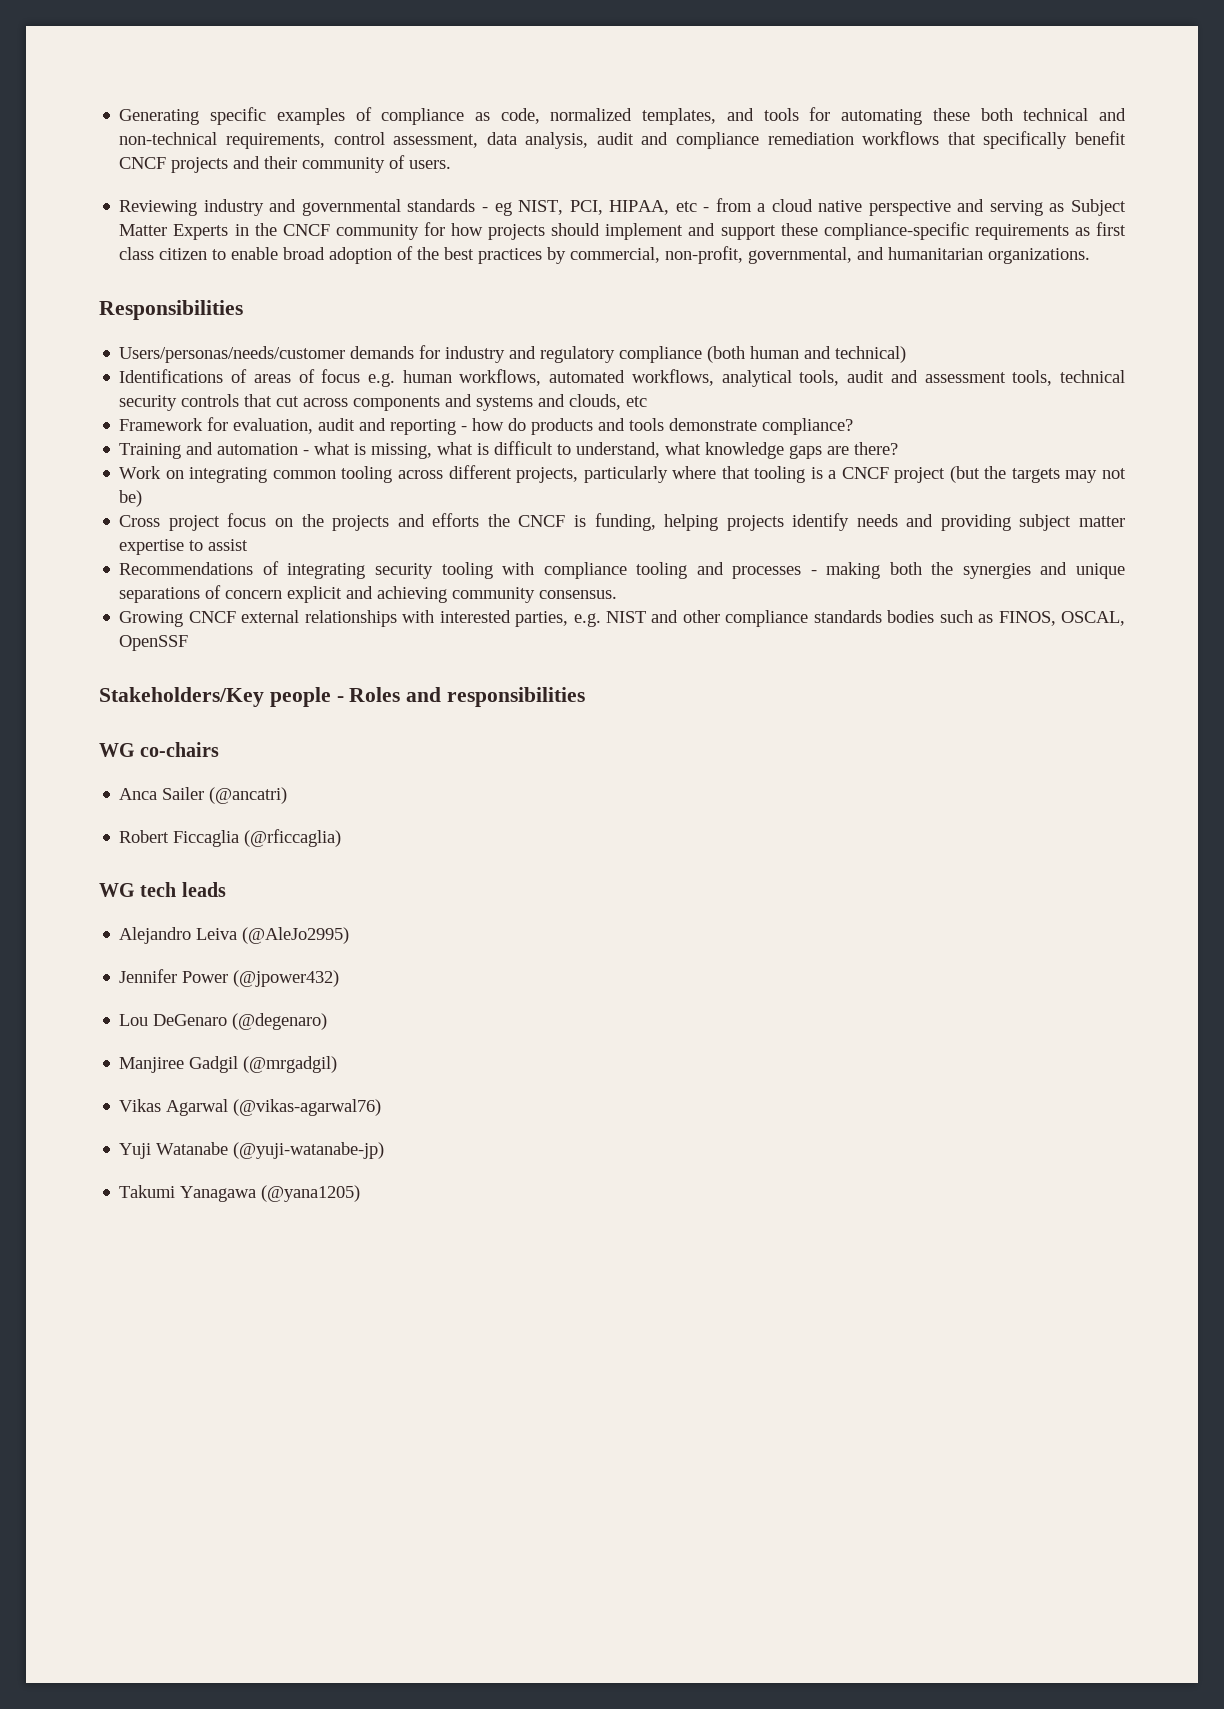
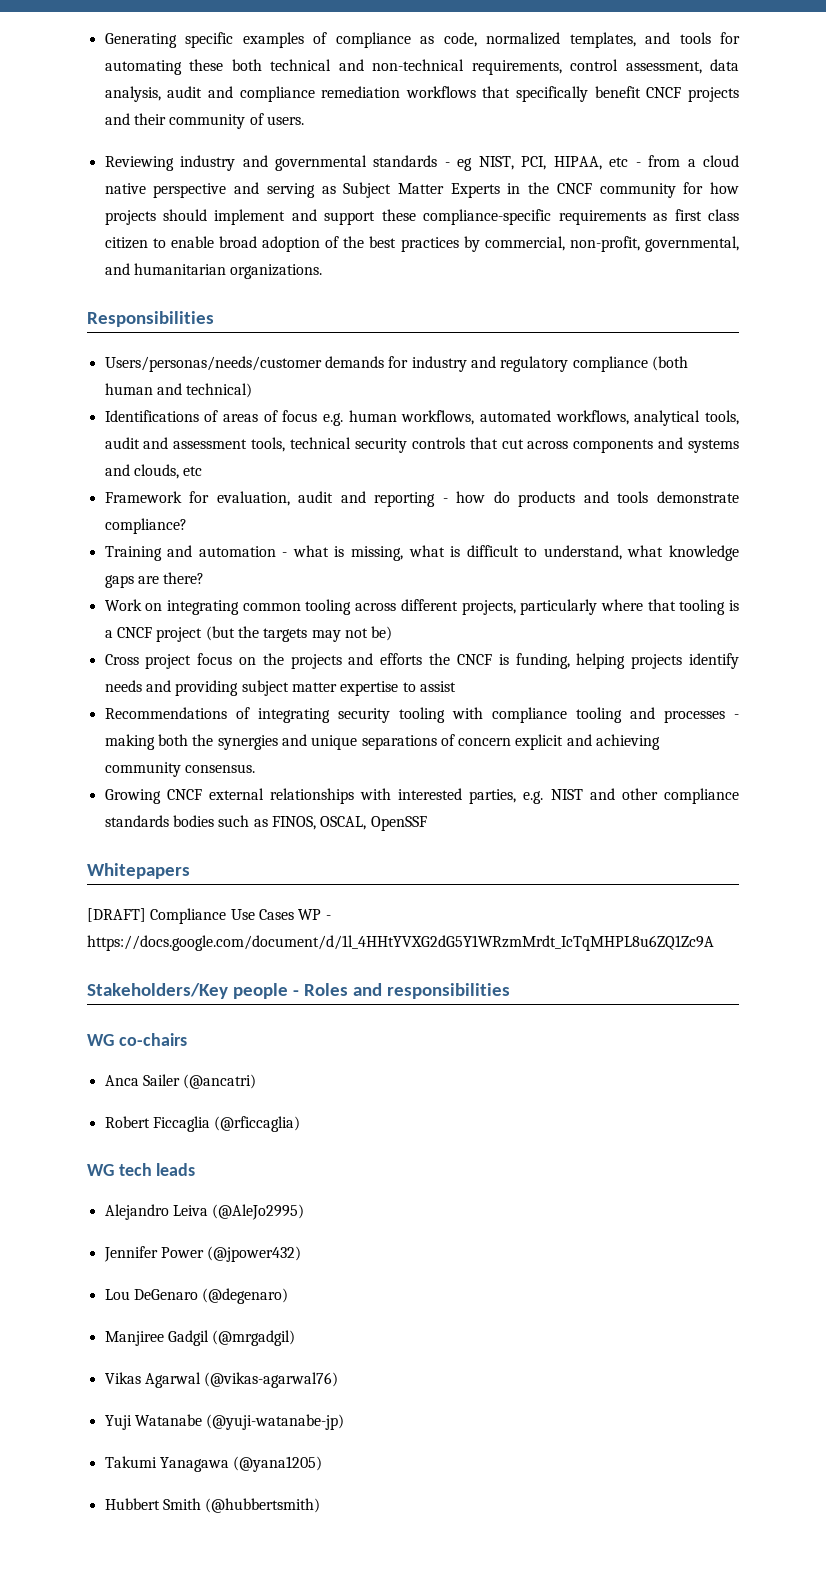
+ Whitepapers
+ [DRAFT] Compliance Use Cases WP - https://docs.google.com/document/d/1l_4HHtYVXG2dG5Y1WRzmMrdt_IcTqMHPL8u6ZQ1Zc9A
+ Hubbert Smith (@hubbertsmith)

